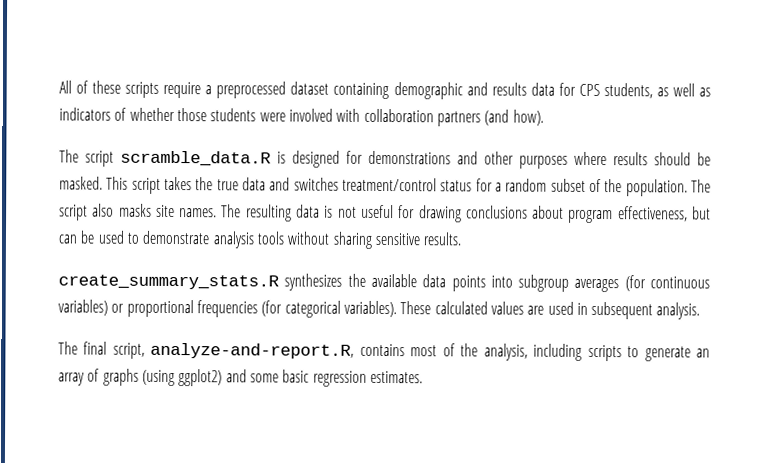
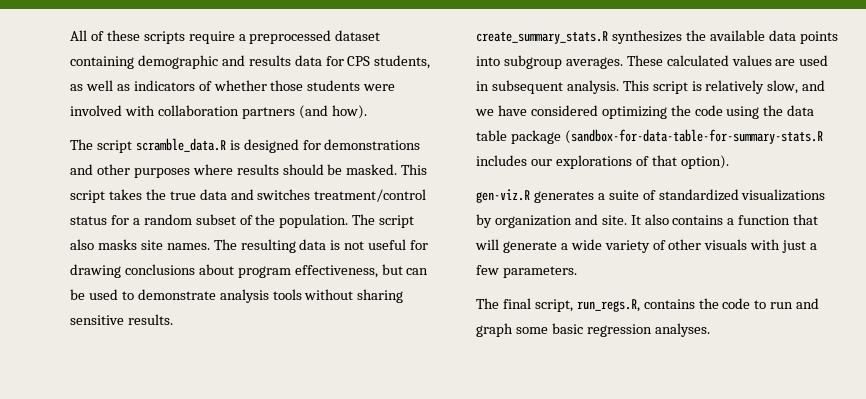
- create_summary_stats.R synthesizes the available data points into subgroup averages (for continuous variables) or proportional frequencies (for categorical variables).
+ create_summary_stats.R synthesizes the available data points into subgroup averages.
- These calculated values are used in subsequent analysis.
- The final script, analyze-and-report.R, contains most of the analysis, including scripts to generate an array of graphs (using ggplot2) and some basic regression estimates.
+ These calculated values are used in subsequent analysis. This script is relatively slow, and we have considered optimizing the code using the data table package (sandbox-for-data-table-for-summary-stats.R includes our explorations of that option).
+ gen-viz.R generates a suite of standardized visualizations by organization and site. It also contains a function that will generate a wide variety of other visuals with just a few parameters.
+ The final script, run_regs.R, contains the code to run and graph some basic regression analyses.

